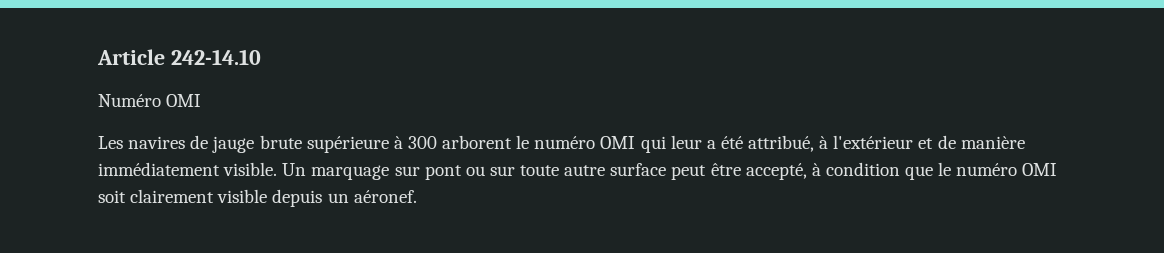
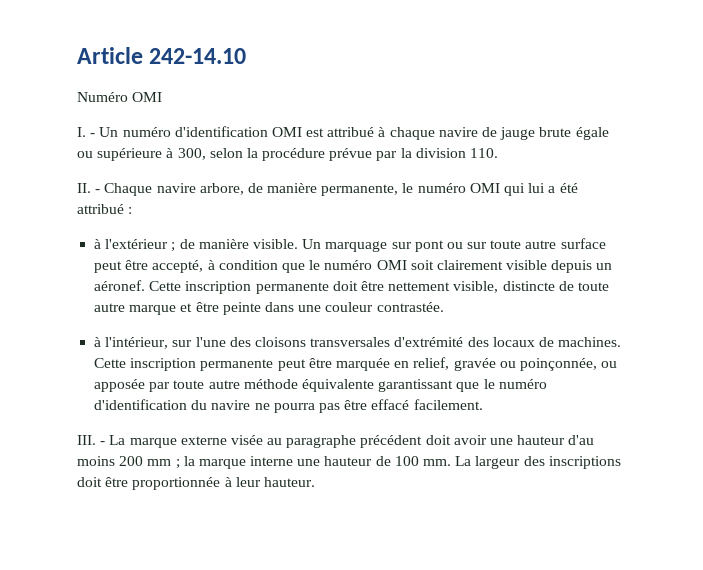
- Les navires de jauge brute supérieure à 300 arborent le numéro OMI qui leur a été attribué, à l'extérieur et de manière immédiatement visible.
+ I. - Un numéro d'identification OMI est attribué à chaque navire de jauge brute égale ou supérieure à 300, selon la procédure prévue par la division 110.
+ II. - Chaque navire arbore, de manière permanente, le numéro OMI qui lui a été attribué :
+ à l'extérieur ; de manière visible.
+ Cette inscription permanente doit être nettement visible, distincte de toute autre marque et être peinte dans une couleur contrastée.
+ à l'intérieur, sur l'une des cloisons transversales d'extrémité des locaux de machines. Cette inscription permanente peut être marquée en relief, gravée ou poinçonnée, ou apposée par toute autre méthode équivalente garantissant que le numéro d'identification du navire ne pourra pas être effacé facilement.
+ III. - La marque externe visée au paragraphe précédent doit avoir une hauteur d'au moins 200 mm ; la marque interne une hauteur de 100 mm. La largeur des inscriptions doit être proportionnée à leur hauteur.

